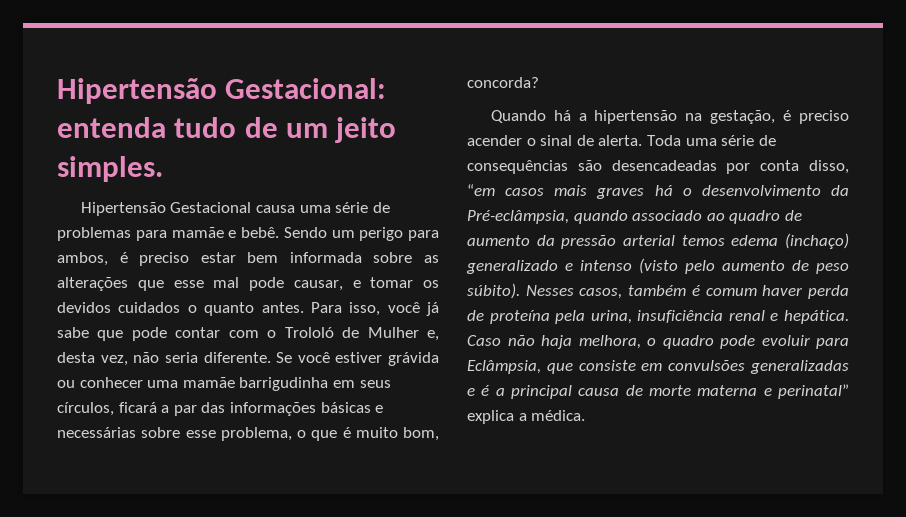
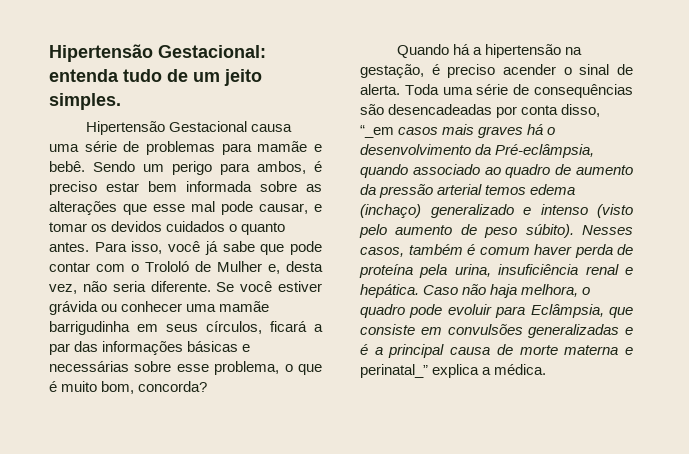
- Toda uma série de consequências são desencadeadas por conta disso, “em casos mais graves há o desenvolvimento da Pré-eclâmpsia, quando associado ao quadro de aumento da pressão arterial temos edema (inchaço) generalizado e intenso (visto pelo aumento de peso súbito).
+ Toda uma série de consequências são desencadeadas por conta disso, “_em casos mais graves há o desenvolvimento da Pré-eclâmpsia, quando associado ao quadro de aumento da pressão arterial temos edema (inchaço) generalizado e intenso (visto pelo aumento de peso súbito).
- Caso não haja melhora, o quadro pode evoluir para Eclâmpsia, que consiste em convulsões generalizadas e é a principal causa de morte materna e perinatal” explica a médica.
+ Caso não haja melhora, o quadro pode evoluir para Eclâmpsia, que consiste em convulsões generalizadas e é a principal causa de morte materna e perinatal_” explica a médica.

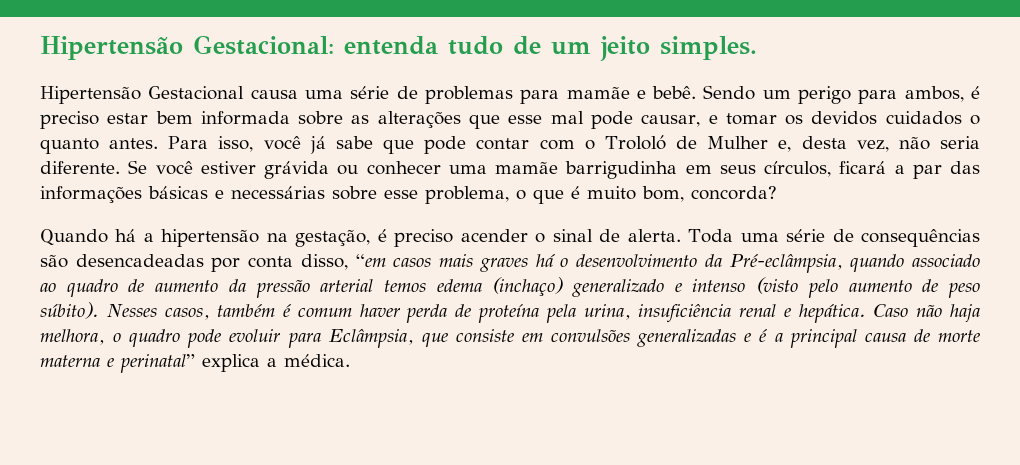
- Toda uma série de consequências são desencadeadas por conta disso, “_em casos mais graves há o desenvolvimento da Pré-eclâmpsia, quando associado ao quadro de aumento da pressão arterial temos edema (inchaço) generalizado e intenso (visto pelo aumento de peso súbito).
+ Toda uma série de consequências são desencadeadas por conta disso, “em casos mais graves há o desenvolvimento da Pré-eclâmpsia, quando associado ao quadro de aumento da pressão arterial temos edema (inchaço) generalizado e intenso (visto pelo aumento de peso súbito).
- Caso não haja melhora, o quadro pode evoluir para Eclâmpsia, que consiste em convulsões generalizadas e é a principal causa de morte materna e perinatal_” explica a médica.
+ Caso não haja melhora, o quadro pode evoluir para Eclâmpsia, que consiste em convulsões generalizadas e é a principal causa de morte materna e perinatal” explica a médica.

